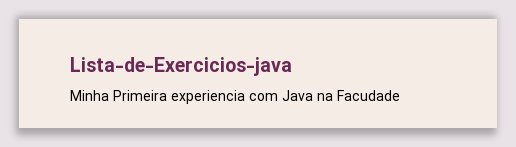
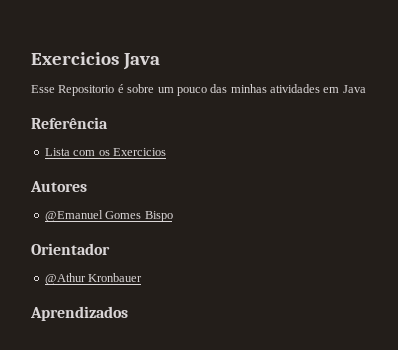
- Lista-de-Exercicios-java
- Minha Primeira experiencia com Java na Facudade
+ Exercicios Java
+ Esse Repositorio é sobre um pouco das minhas atividades em Java
+ Referência
+ Lista com os Exercicios
+ Autores
+ @Emanuel Gomes Bispo
+ Orientador
+ @Athur Kronbauer
+ Aprendizados

